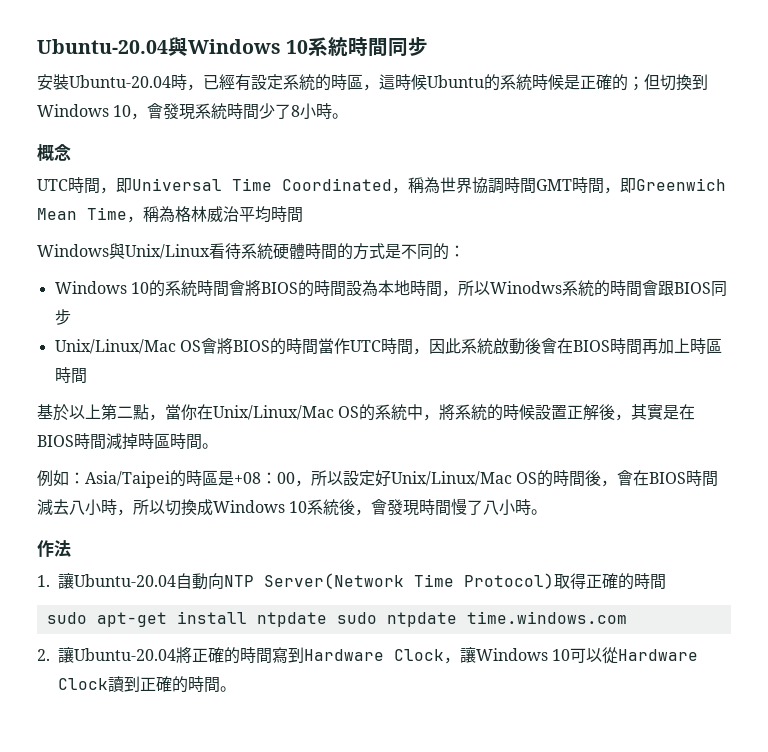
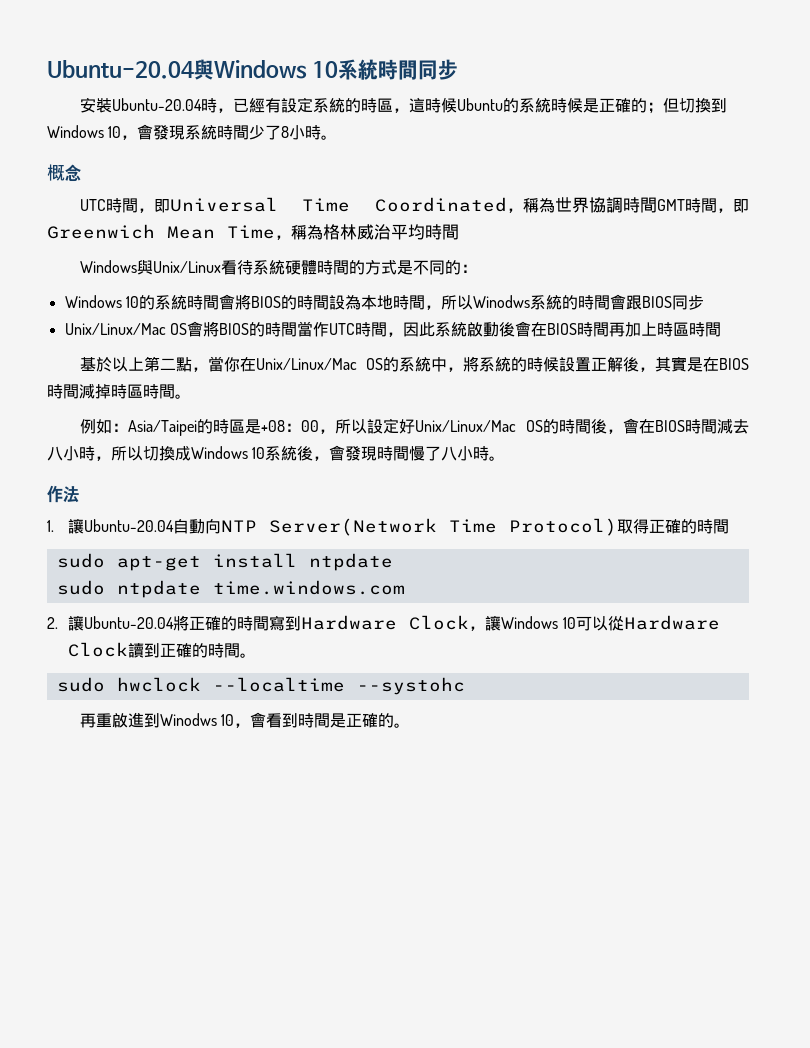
- sudo apt-get install ntpdate sudo ntpdate time.windows.com
+ sudo apt-get install ntpdate
+ sudo ntpdate time.windows.com
+ sudo hwclock --localtime --systohc
+ 再重啟進到Winodws 10，會看到時間是正確的。

